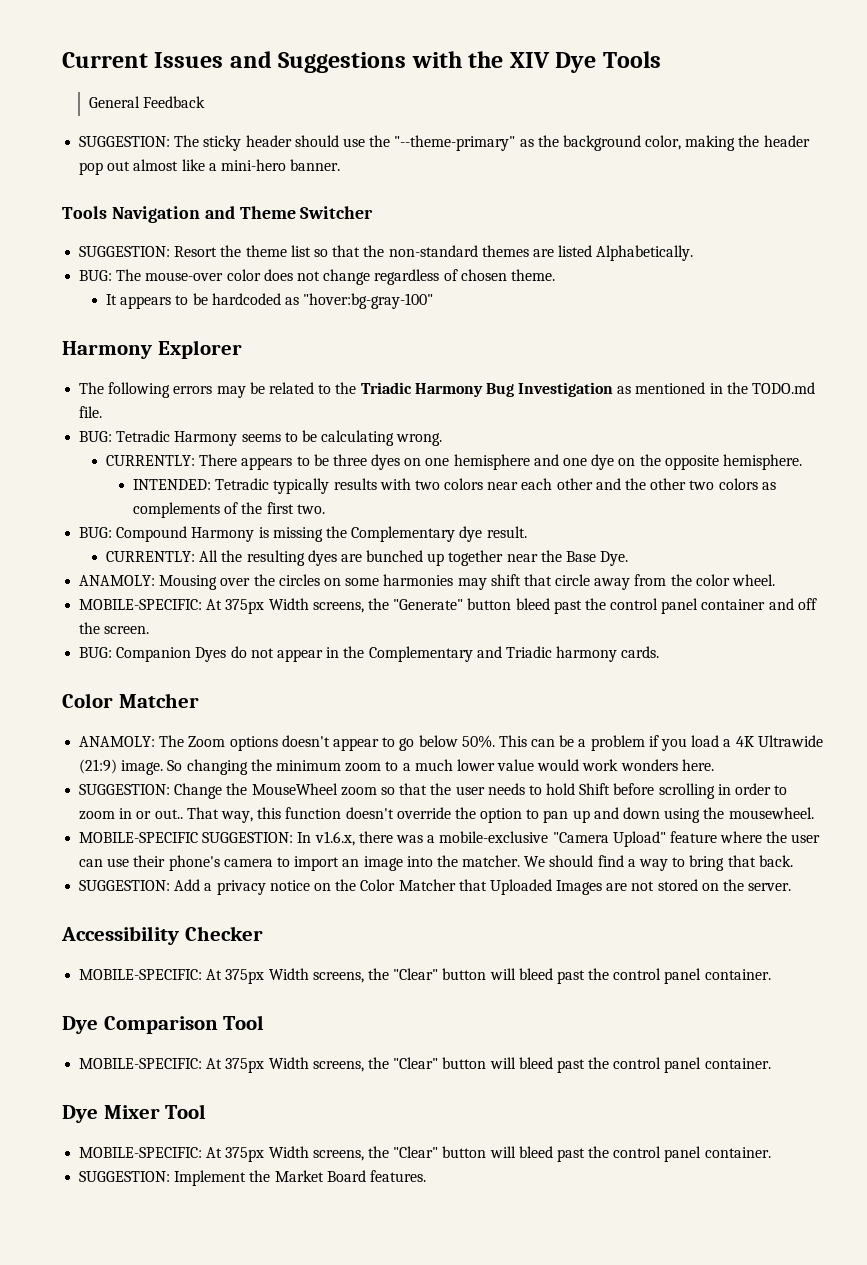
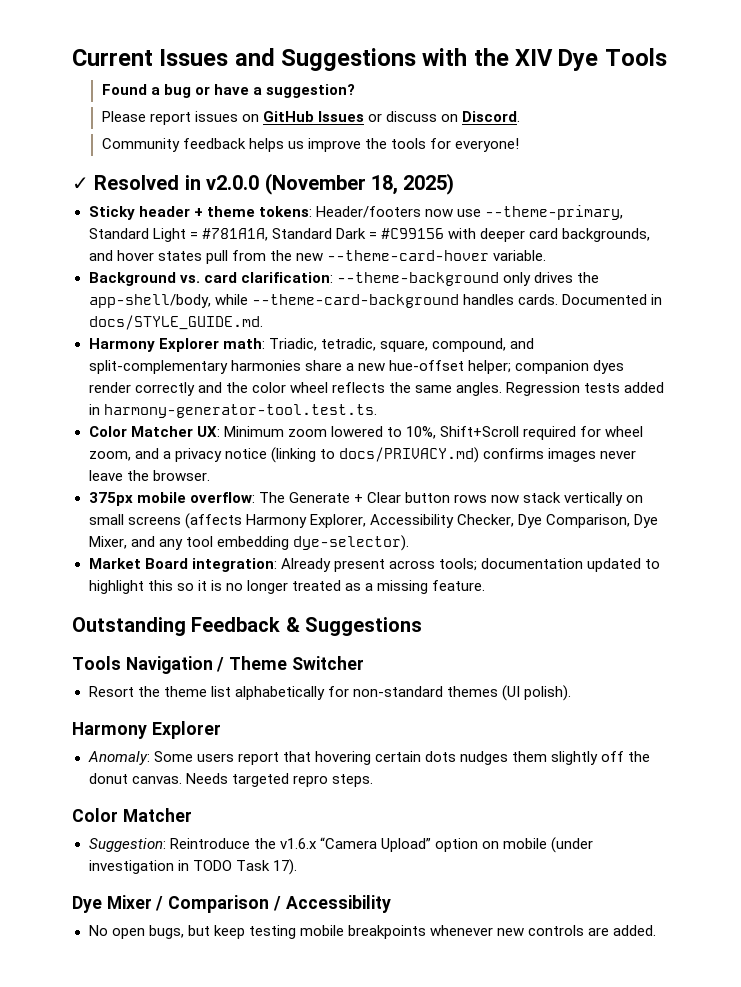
- General Feedback
- SUGGESTION: The sticky header should use the "--theme-primary" as the background color, making the header pop out almost like a mini-hero banner.
+ Found a bug or have a suggestion?
+ Please report issues on GitHub Issues or discuss on Discord.
+ Community feedback helps us improve the tools for everyone!
+ ✓ Resolved in v2.0.0 (November 18, 2025)
+ Sticky header + theme tokens: Header/footers now use --theme-primary, Standard Light = #781A1A, Standard Dark = #C99156 with deeper card backgrounds, and hover states pull from the new --theme-card-hover variable.
+ Background vs. card clarification: --theme-background only drives the app-shell/body, while --theme-card-background handles cards. Documented in docs/STYLE_GUIDE.md.
+ Harmony Explorer math: Triadic, tetradic, square, compound, and split-complementary harmonies share a new hue-offset helper; companion dyes render correctly and the color wheel reflects the same angles. Regression tests added in harmony-generator-tool.test.ts.
+ Color Matcher UX: Minimum zoom lowered to 10%, Shift+Scroll required for wheel zoom, and a privacy notice (linking to docs/PRIVACY.md) confirms images never leave the browser.
+ 375px mobile overflow: The Generate + Clear button rows now stack vertically on small screens (affects Harmony Explorer, Accessibility Checker, Dye Comparison, Dye Mixer, and any tool embedding dye-selector).
+ Market Board integration: Already present across tools; documentation updated to highlight this so it is no longer treated as a missing feature.
+ Outstanding Feedback & Suggestions
- Tools Navigation and Theme Switcher
+ Tools Navigation / Theme Switcher
- SUGGESTION: Resort the theme list so that the non-standard themes are listed Alphabetically.
- BUG: The mouse-over color does not change regardless of chosen theme.
- It appears to be hardcoded as "hover:bg-gray-100"
+ Resort the theme list alphabetically for non-standard themes (UI polish).
  Harmony Explorer
- The following errors may be related to the Triadic Harmony Bug Investigation as mentioned in the TODO.md file.
- BUG: Tetradic Harmony seems to be calculating wrong.
- CURRENTLY: There appears to be three dyes on one hemisphere and one dye on the opposite hemisphere.
- INTENDED: Tetradic typically results with two colors near each other and the other two colors as complements of the first two.
- BUG: Compound Harmony is missing the Complementary dye result.
- CURRENTLY: All the resulting dyes are bunched up together near the Base Dye.
- ANAMOLY: Mousing over the circles on some harmonies may shift that circle away from the color wheel.
- MOBILE-SPECIFIC: At 375px Width screens, the "Generate" button bleed past the control panel container and off the screen.
- BUG: Companion Dyes do not appear in the Complementary and Triadic harmony cards.
+ Anomaly: Some users report that hovering certain dots nudges them slightly off the donut canvas. Needs targeted repro steps.
  Color Matcher
- ANAMOLY: The Zoom options doesn't appear to go below 50%. This can be a problem if you load a 4K Ultrawide (21:9) image. So changing the minimum zoom to a much lower value would work wonders here.
- SUGGESTION: Change the MouseWheel zoom so that the user needs to hold Shift before scrolling in order to zoom in or out.. That way, this function doesn't override the option to pan up and down using the mousewheel.
- MOBILE-SPECIFIC SUGGESTION: In v1.6.x, there was a mobile-exclusive "Camera Upload" feature where the user can use their phone's camera to import an image into the matcher. We should find a way to bring that back.
- SUGGESTION: Add a privacy notice on the Color Matcher that Uploaded Images are not stored on the server.
- Accessibility Checker
- MOBILE-SPECIFIC: At 375px Width screens, the "Clear" button will bleed past the control panel container.
- Dye Comparison Tool
- MOBILE-SPECIFIC: At 375px Width screens, the "Clear" button will bleed past the control panel container.
- Dye Mixer Tool
- MOBILE-SPECIFIC: At 375px Width screens, the "Clear" button will bleed past the control panel container.
- SUGGESTION: Implement the Market Board features.
+ Suggestion: Reintroduce the v1.6.x “Camera Upload” option on mobile (under investigation in TODO Task 17).
+ Dye Mixer / Comparison / Accessibility
+ No open bugs, but keep testing mobile breakpoints whenever new controls are added.

